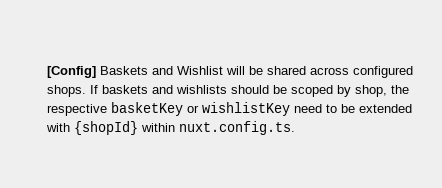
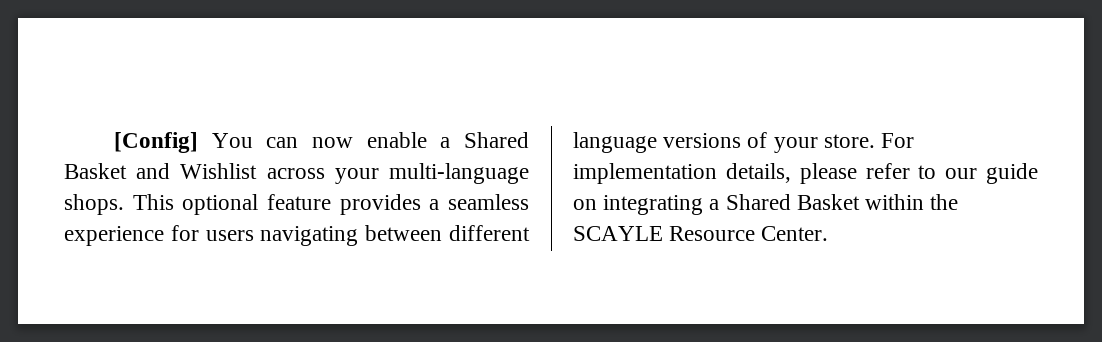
- [Config] Baskets and Wishlist will be shared across configured shops. If baskets and wishlists should be scoped by shop, the respective basketKey or wishlistKey need to be extended with {shopId} within nuxt.config.ts.
+ [Config] You can now enable a Shared Basket and Wishlist across your multi-language shops. This optional feature provides a seamless experience for users navigating between different language versions of your store. For implementation details, please refer to our guide on integrating a Shared Basket within the SCAYLE Resource Center.

